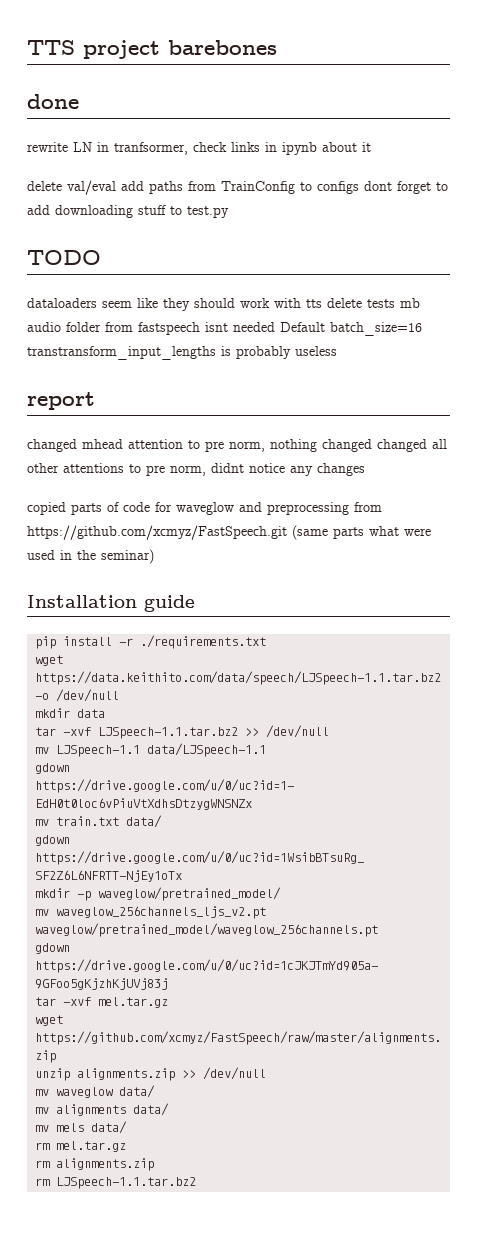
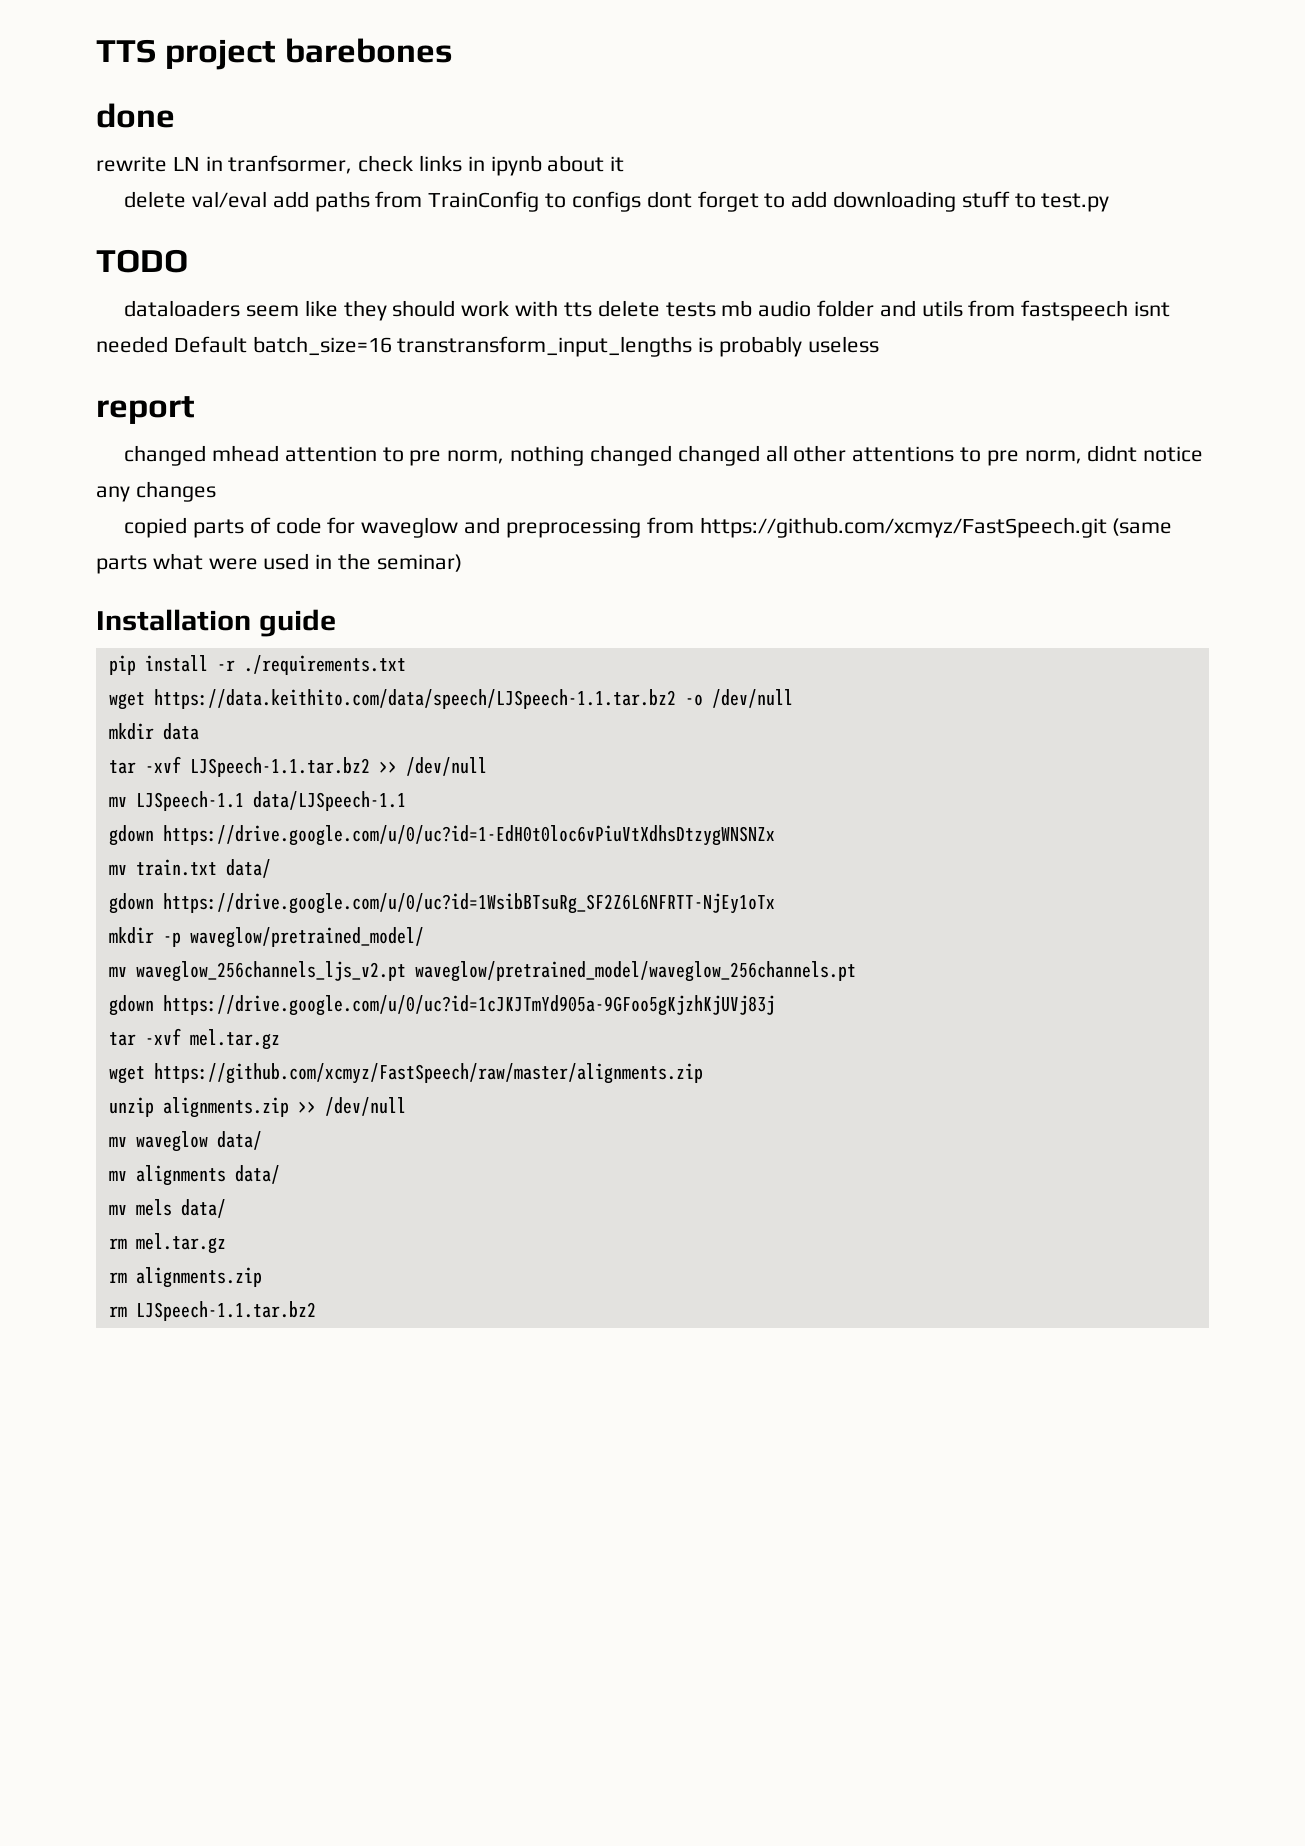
- dataloaders seem like they should work with tts delete tests mb audio folder from fastspeech isnt needed Default batch_size=16 transtransform_input_lengths is probably useless
+ dataloaders seem like they should work with tts delete tests mb audio folder and utils from fastspeech isnt needed Default batch_size=16 transtransform_input_lengths is probably useless

